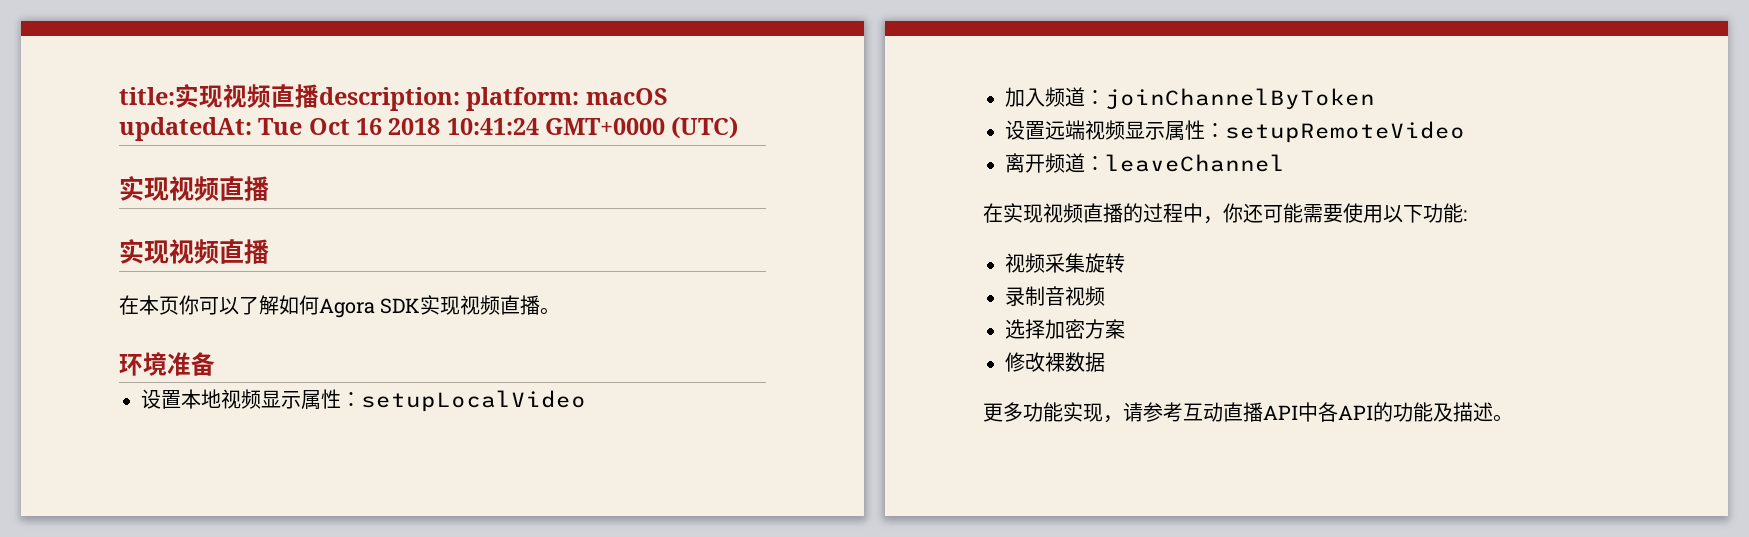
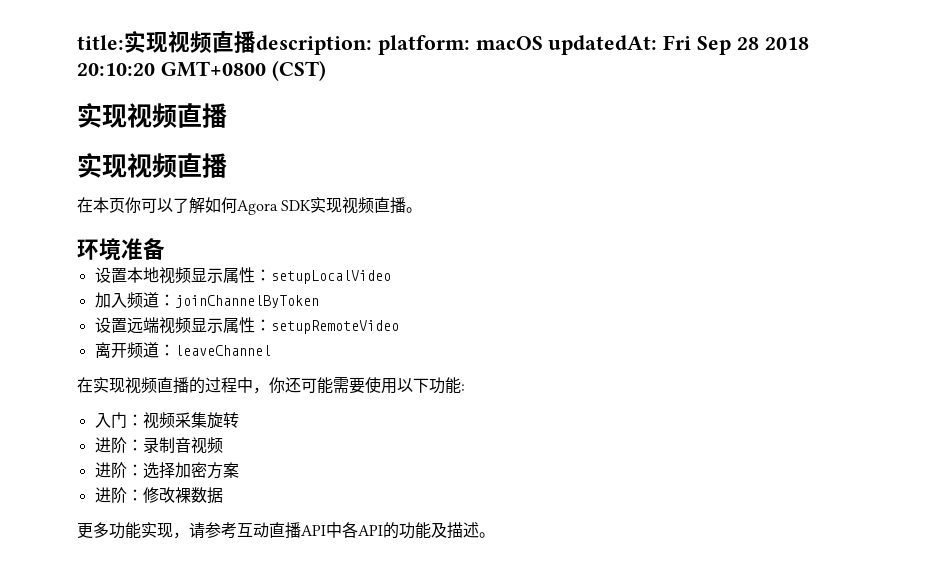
- title:实现视频直播description: platform: macOS updatedAt: Tue Oct 16 2018 10:41:24 GMT+0000 (UTC)
+ title:实现视频直播description: platform: macOS updatedAt: Fri Sep 28 2018 20:10:20 GMT+0800 (CST)
- 视频采集旋转
+ 入门：视频采集旋转
- 录制音视频
+ 进阶：录制音视频
- 选择加密方案
+ 进阶：选择加密方案
- 修改裸数据
+ 进阶：修改裸数据

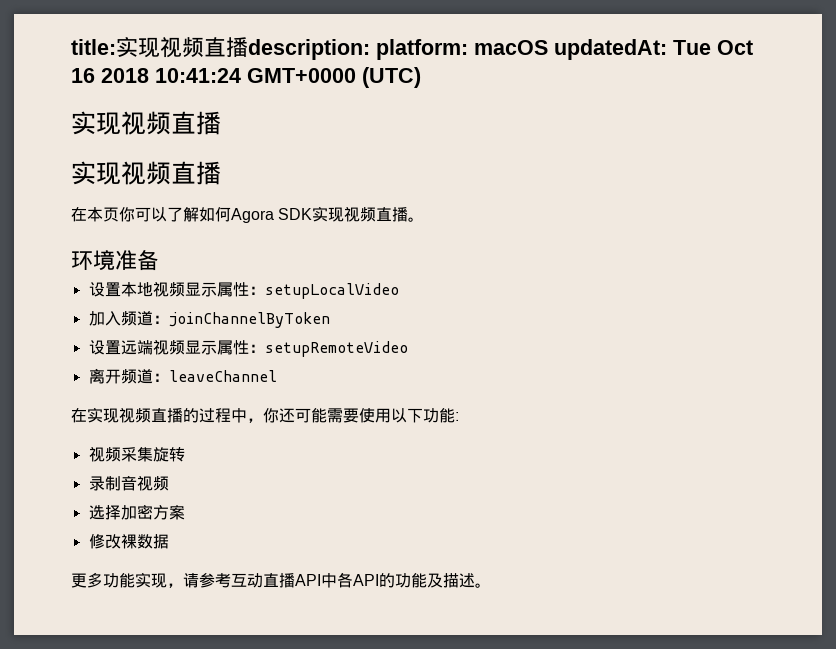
- title:实现视频直播description: platform: macOS updatedAt: Fri Sep 28 2018 20:10:20 GMT+0800 (CST)
+ title:实现视频直播description: platform: macOS updatedAt: Tue Oct 16 2018 10:41:24 GMT+0000 (UTC)
- 入门：视频采集旋转
+ 视频采集旋转
- 进阶：录制音视频
+ 录制音视频
- 进阶：选择加密方案
+ 选择加密方案
- 进阶：修改裸数据
+ 修改裸数据

